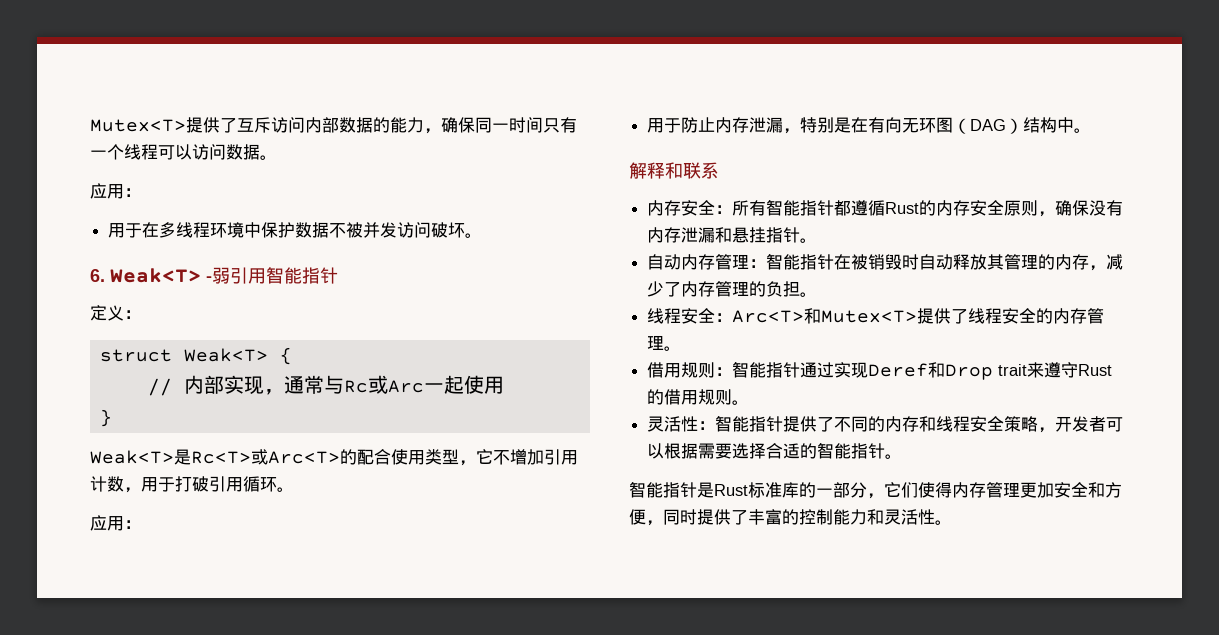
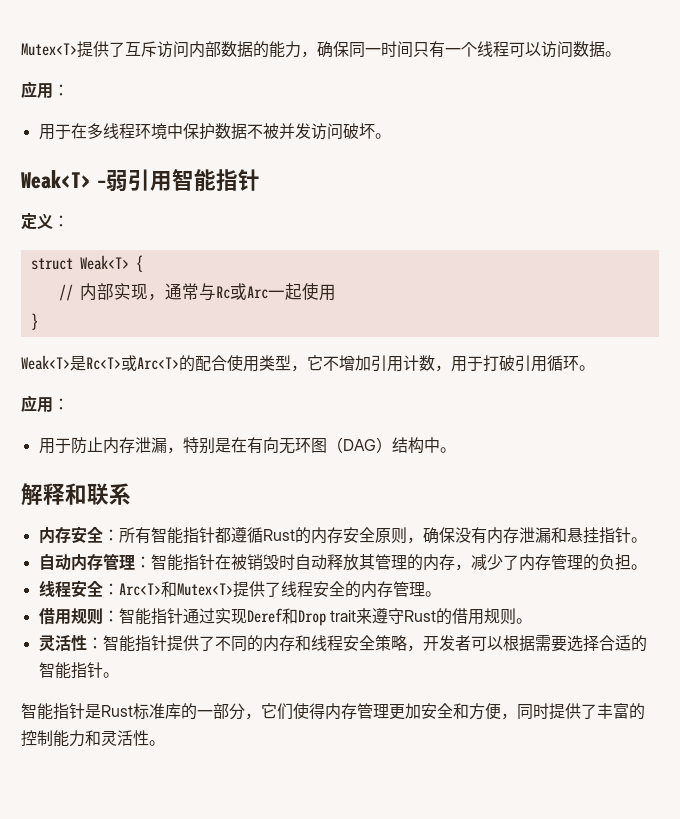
- 6. Weak<T> -弱引用智能指针
+ Weak<T> -弱引用智能指针

